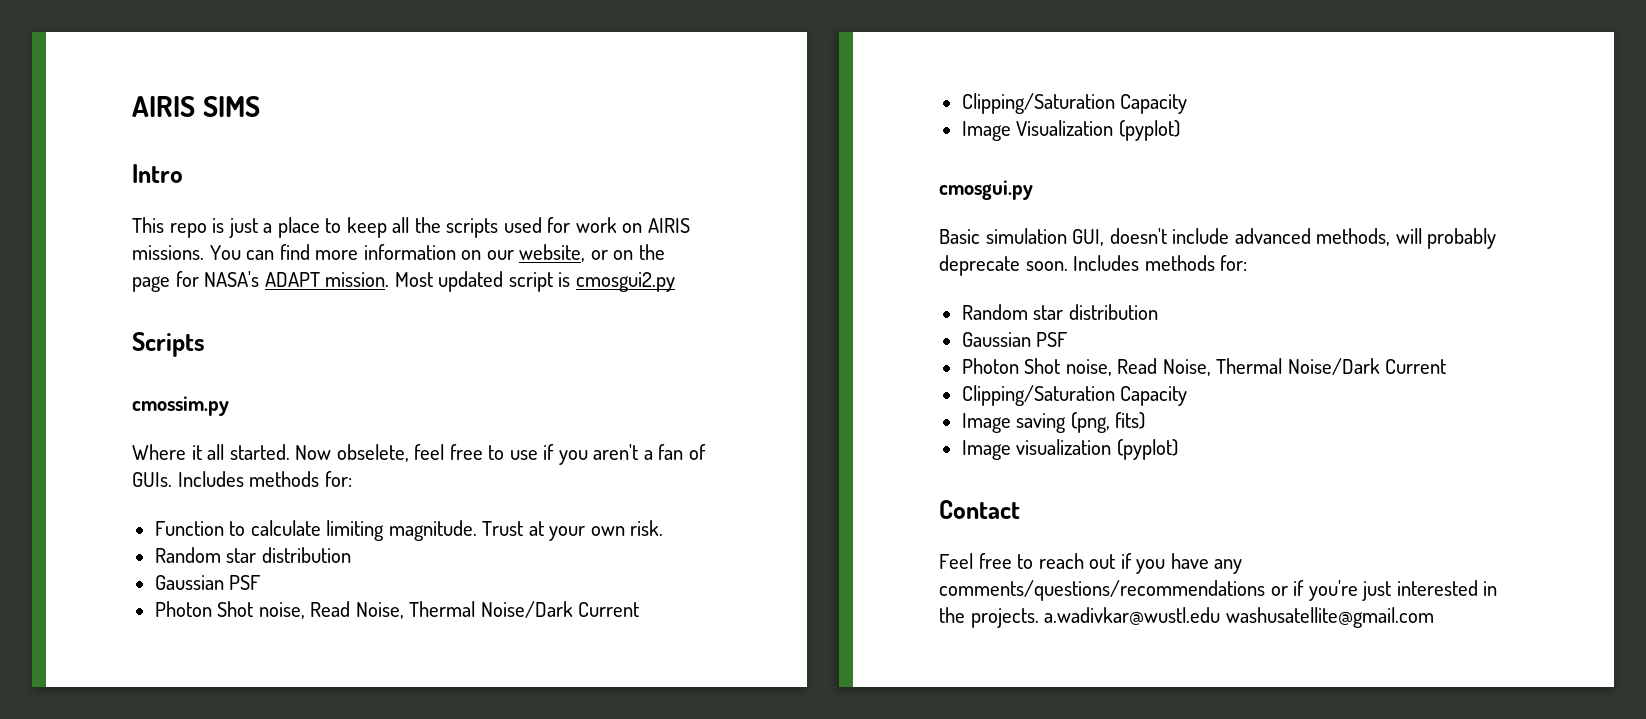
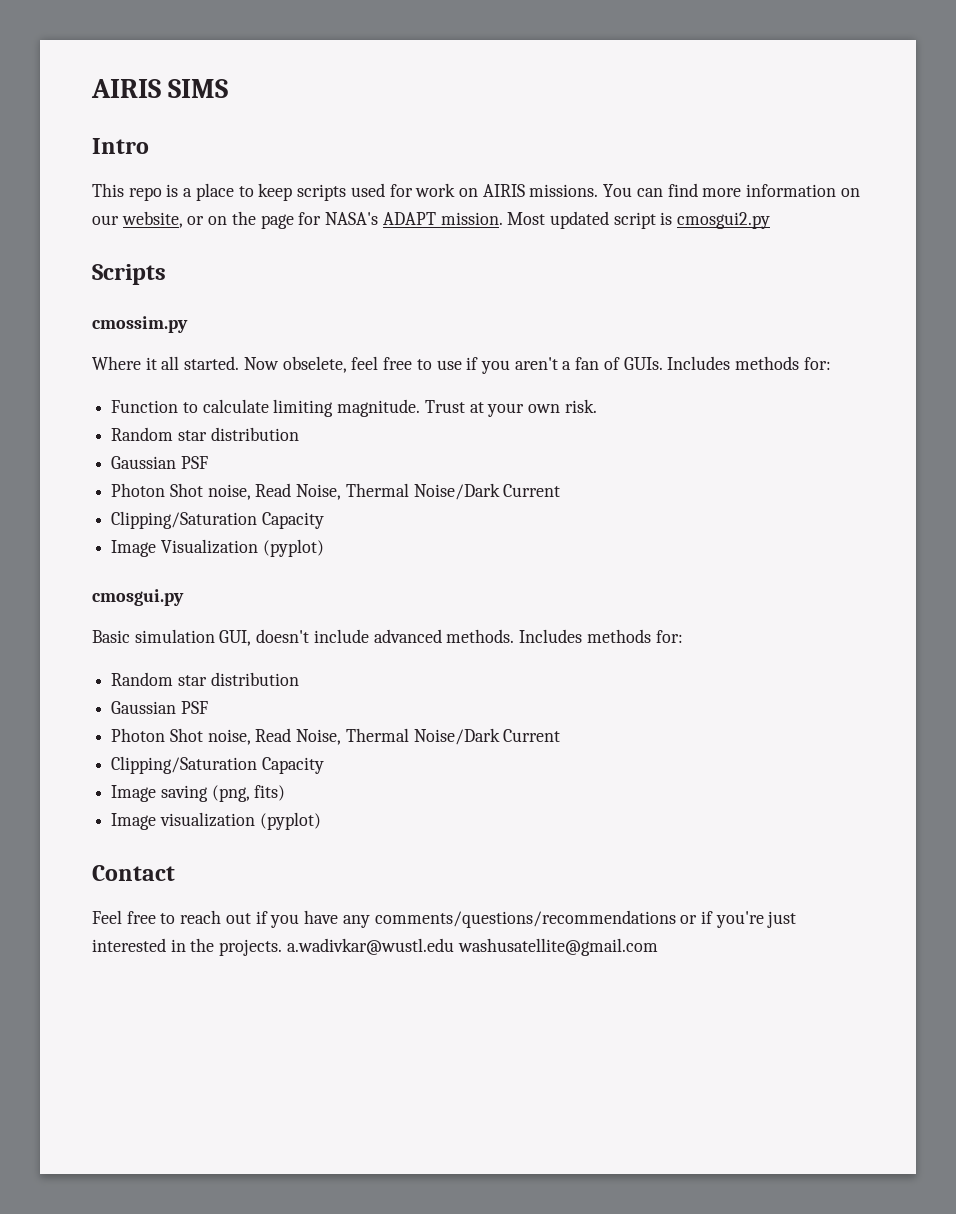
- This repo is just a place to keep all the scripts used for work on AIRIS missions.
+ This repo is a place to keep scripts used for work on AIRIS missions.
- Basic simulation GUI, doesn't include advanced methods, will probably deprecate soon.
+ Basic simulation GUI, doesn't include advanced methods.

